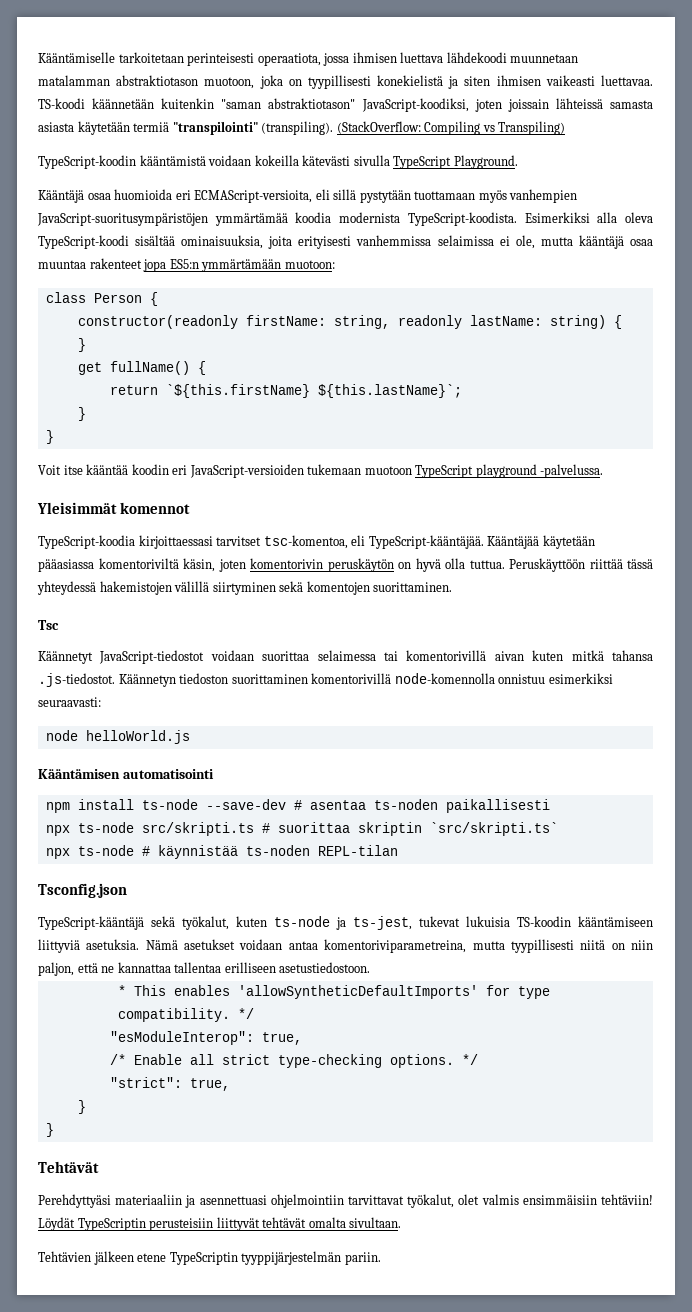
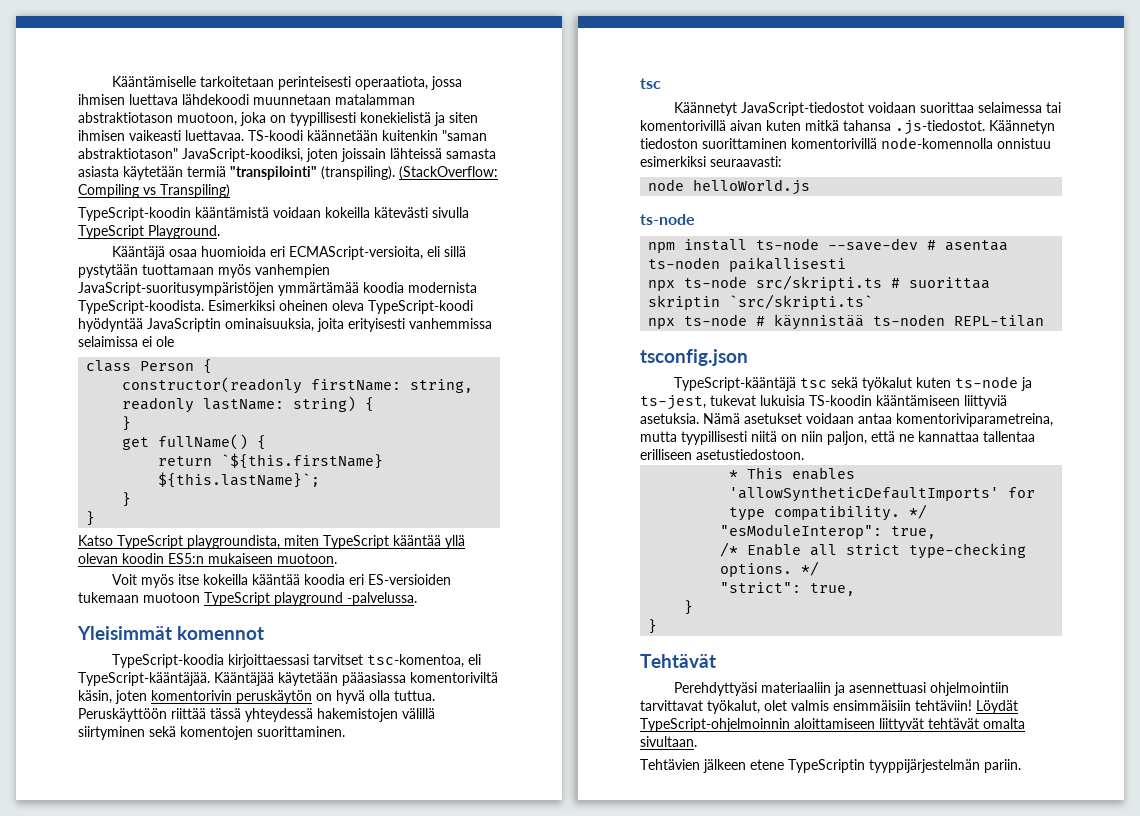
- Esimerkiksi alla oleva TypeScript-koodi sisältää ominaisuuksia, joita erityisesti vanhemmissa selaimissa ei ole, mutta kääntäjä osaa muuntaa rakenteet jopa ES5:n ymmärtämään muotoon:
+ Esimerkiksi oheinen oleva TypeScript-koodi hyödyntää JavaScriptin ominaisuuksia, joita erityisesti vanhemmissa selaimissa ei ole
- Voit itse kääntää koodin eri JavaScript-versioiden tukemaan muotoon TypeScript playground -palvelussa.
+ Katso TypeScript playgroundista, miten TypeScript kääntää yllä olevan koodin ES5:n mukaiseen muotoon.
+ Voit myös itse kokeilla kääntää koodia eri ES-versioiden tukemaan muotoon TypeScript playground -palvelussa.
  Peruskäyttöön riittää tässä yhteydessä hakemistojen välillä siirtyminen sekä komentojen suorittaminen.
- Tsc
+ tsc
  node helloWorld.js
- Kääntämisen automatisointi
+ ts-node
- Tsconfig.json
+ tsconfig.json
- TypeScript-kääntäjä sekä työkalut, kuten ts-node ja ts-jest, tukevat lukuisia TS-koodin kääntämiseen liittyviä asetuksia.
+ TypeScript-kääntäjä tsc sekä työkalut kuten ts-node ja ts-jest, tukevat lukuisia TS-koodin kääntämiseen liittyviä asetuksia.
- Löydät TypeScriptin perusteisiin liittyvät tehtävät omalta sivultaan.
+ Löydät TypeScript-ohjelmoinnin aloittamiseen liittyvät tehtävät omalta sivultaan.

